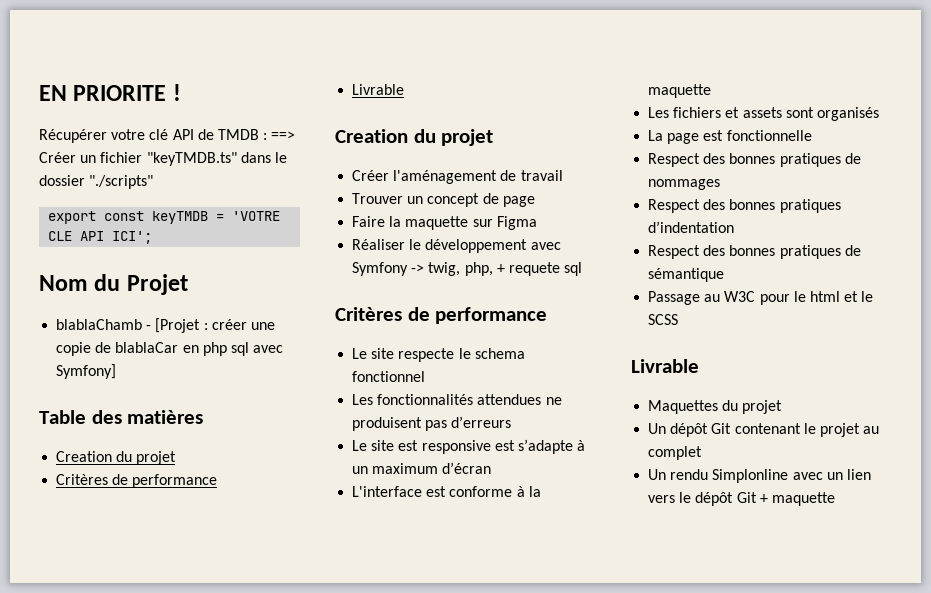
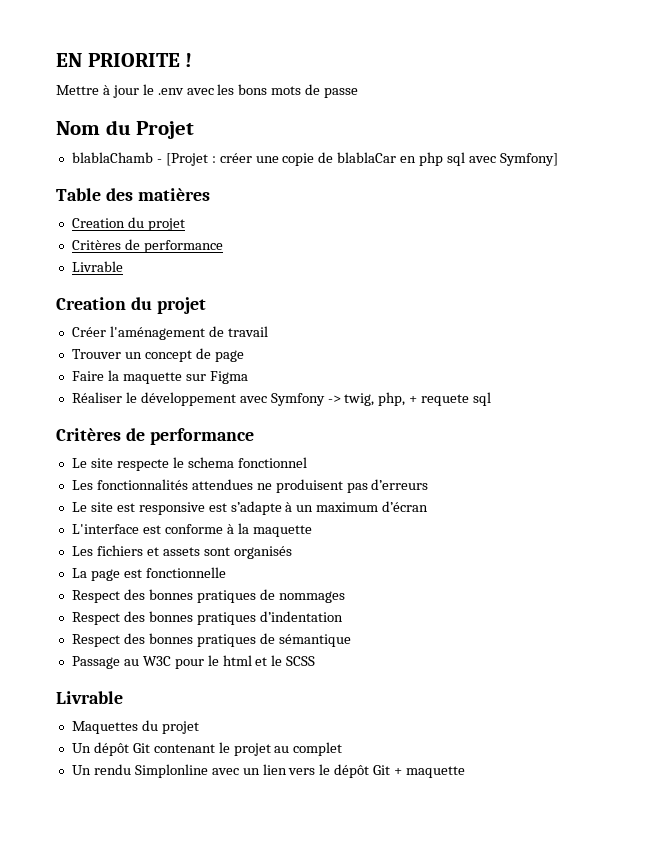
- Récupérer votre clé API de TMDB : ==> Créer un fichier "keyTMDB.ts" dans le dossier "./scripts"
- export const keyTMDB = 'VOTRE CLE API ICI';
+ Mettre à jour le .env avec les bons mots de passe

